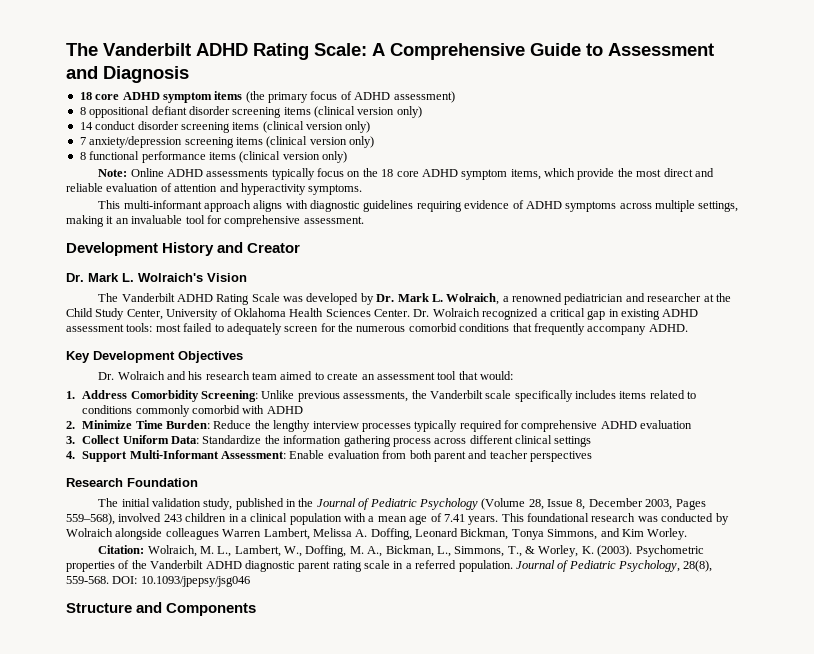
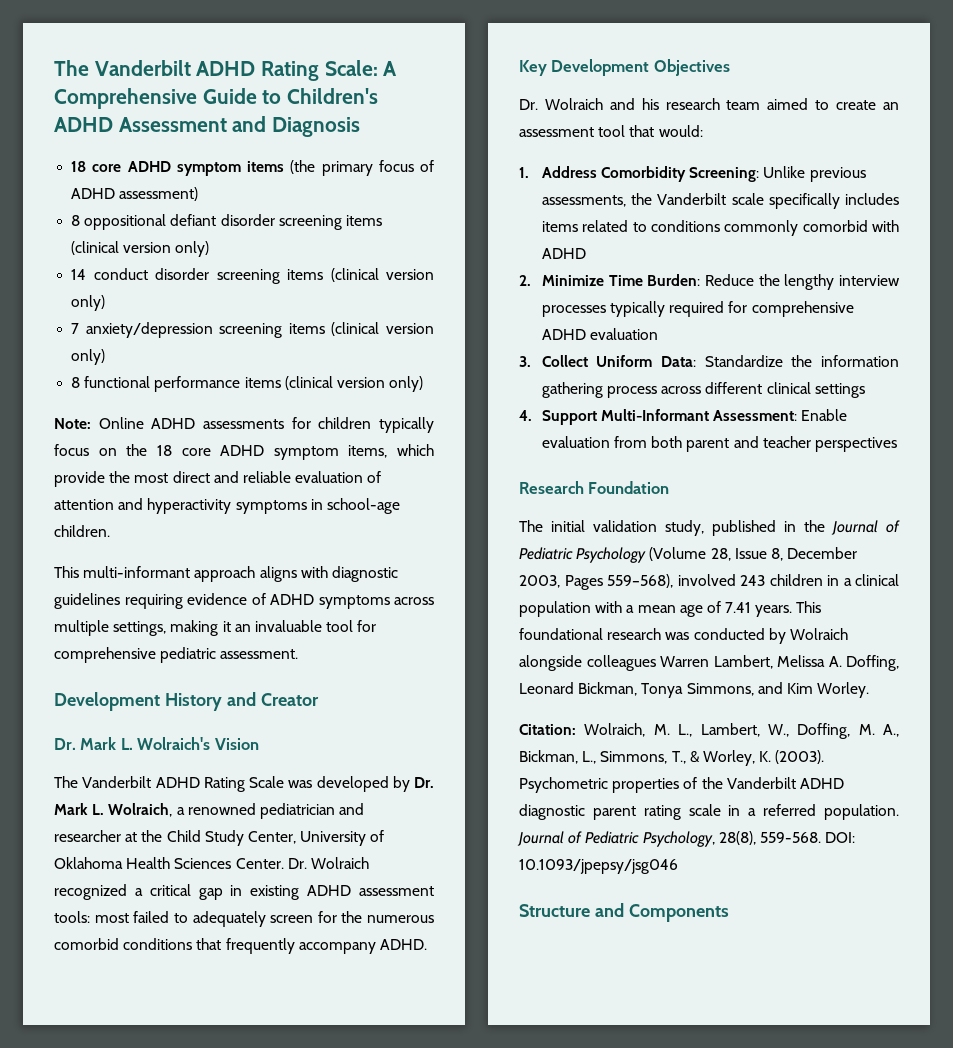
- The Vanderbilt ADHD Rating Scale: A Comprehensive Guide to Assessment and Diagnosis
+ The Vanderbilt ADHD Rating Scale: A Comprehensive Guide to Children's ADHD Assessment and Diagnosis
- Note: Online ADHD assessments typically focus on the 18 core ADHD symptom items, which provide the most direct and reliable evaluation of attention and hyperactivity symptoms.
+ Note: Online ADHD assessments for children typically focus on the 18 core ADHD symptom items, which provide the most direct and reliable evaluation of attention and hyperactivity symptoms in school-age children.
- This multi-informant approach aligns with diagnostic guidelines requiring evidence of ADHD symptoms across multiple settings, making it an invaluable tool for comprehensive assessment.
+ This multi-informant approach aligns with diagnostic guidelines requiring evidence of ADHD symptoms across multiple settings, making it an invaluable tool for comprehensive pediatric assessment.

